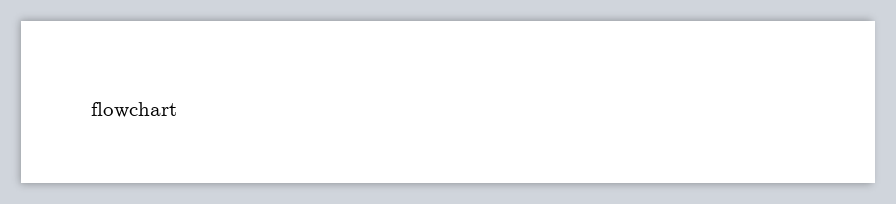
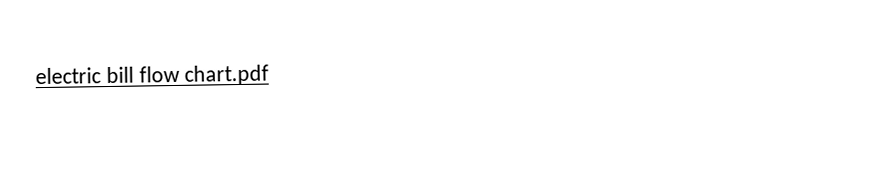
- flowchart
+ electric bill flow chart.pdf

